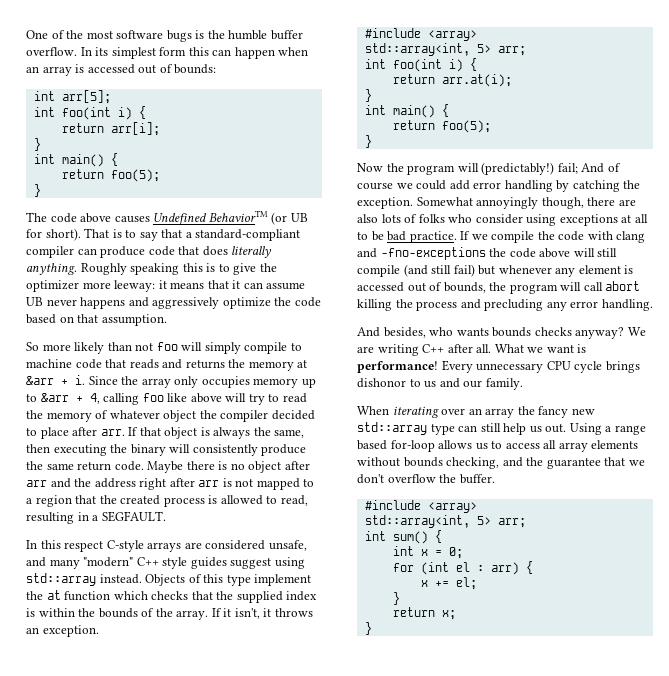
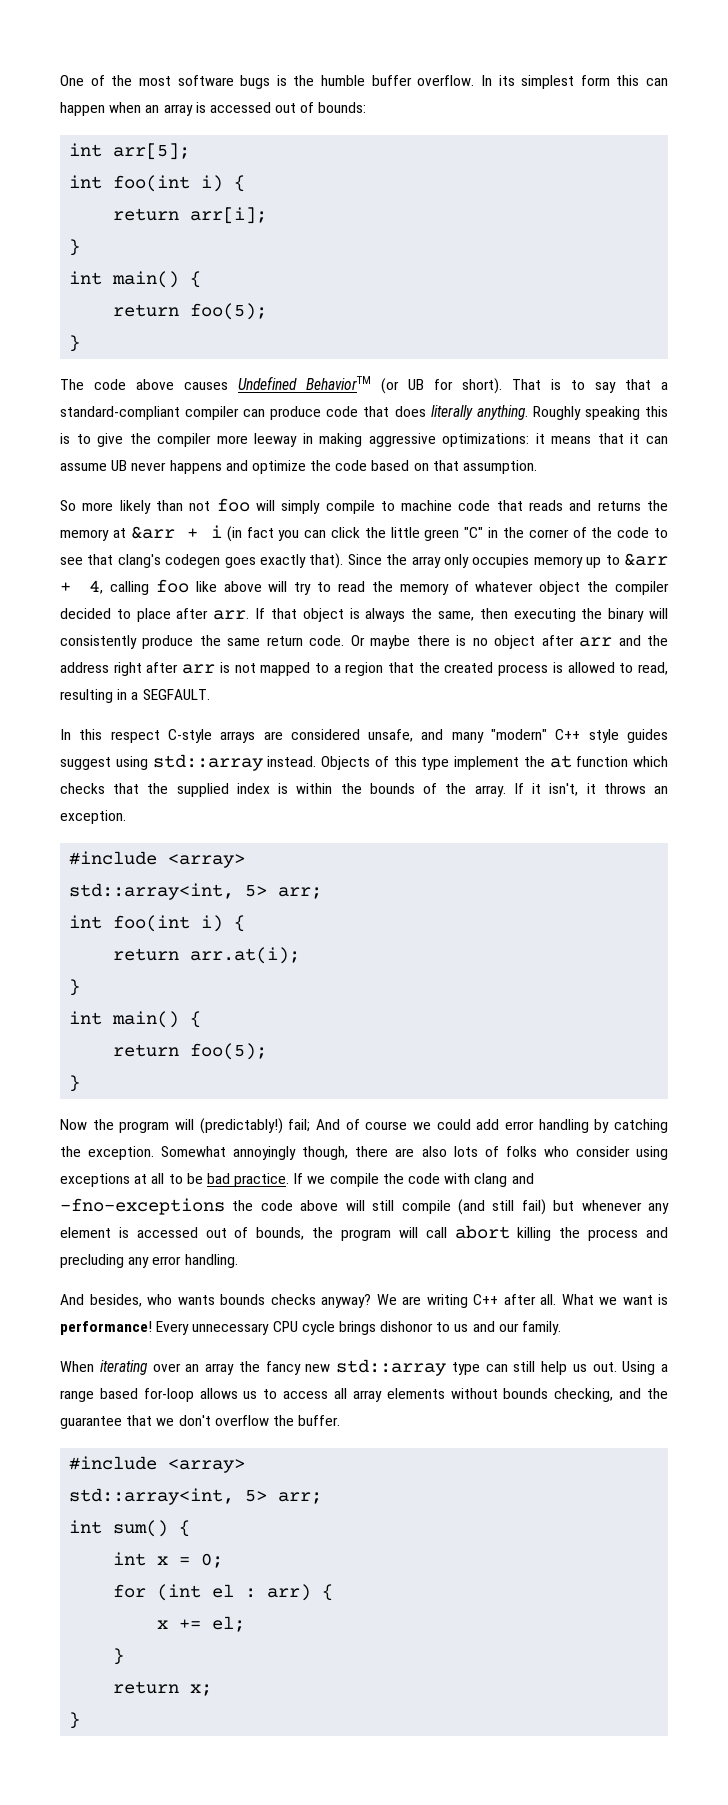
- Roughly speaking this is to give the optimizer more leeway: it means that it can assume UB never happens and aggressively optimize the code based on that assumption.
+ Roughly speaking this is to give the compiler more leeway in making aggressive optimizations: it means that it can assume UB never happens and optimize the code based on that assumption.
- So more likely than not foo will simply compile to machine code that reads and returns the memory at &arr + i.
+ So more likely than not foo will simply compile to machine code that reads and returns the memory at &arr + i (in fact you can click the little green "C" in the corner of the code to see that clang's codegen goes exactly that).
- Maybe there is no object after arr and the address right after arr is not mapped to a region that the created process is allowed to read, resulting in a SEGFAULT.
+ Or maybe there is no object after arr and the address right after arr is not mapped to a region that the created process is allowed to read, resulting in a SEGFAULT.

